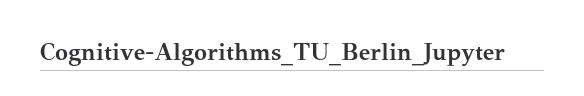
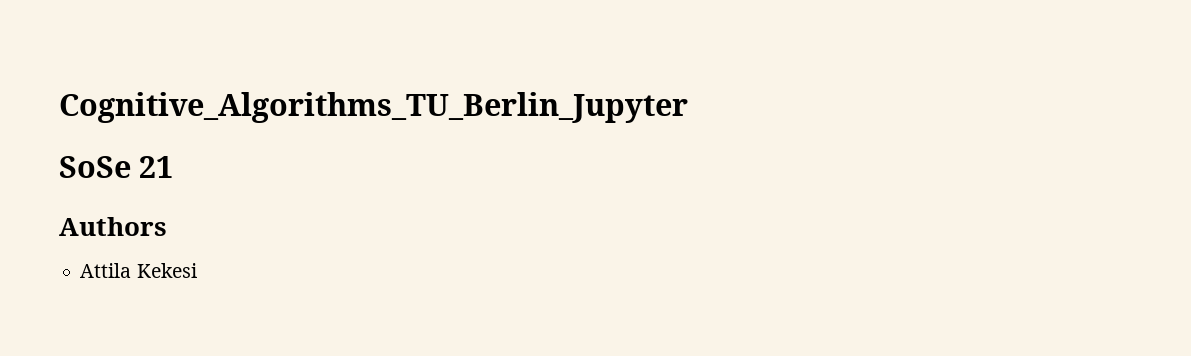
- Cognitive-Algorithms_TU_Berlin_Jupyter
+ Cognitive_Algorithms_TU_Berlin_Jupyter
+ SoSe 21
+ Authors
+ Attila Kekesi

